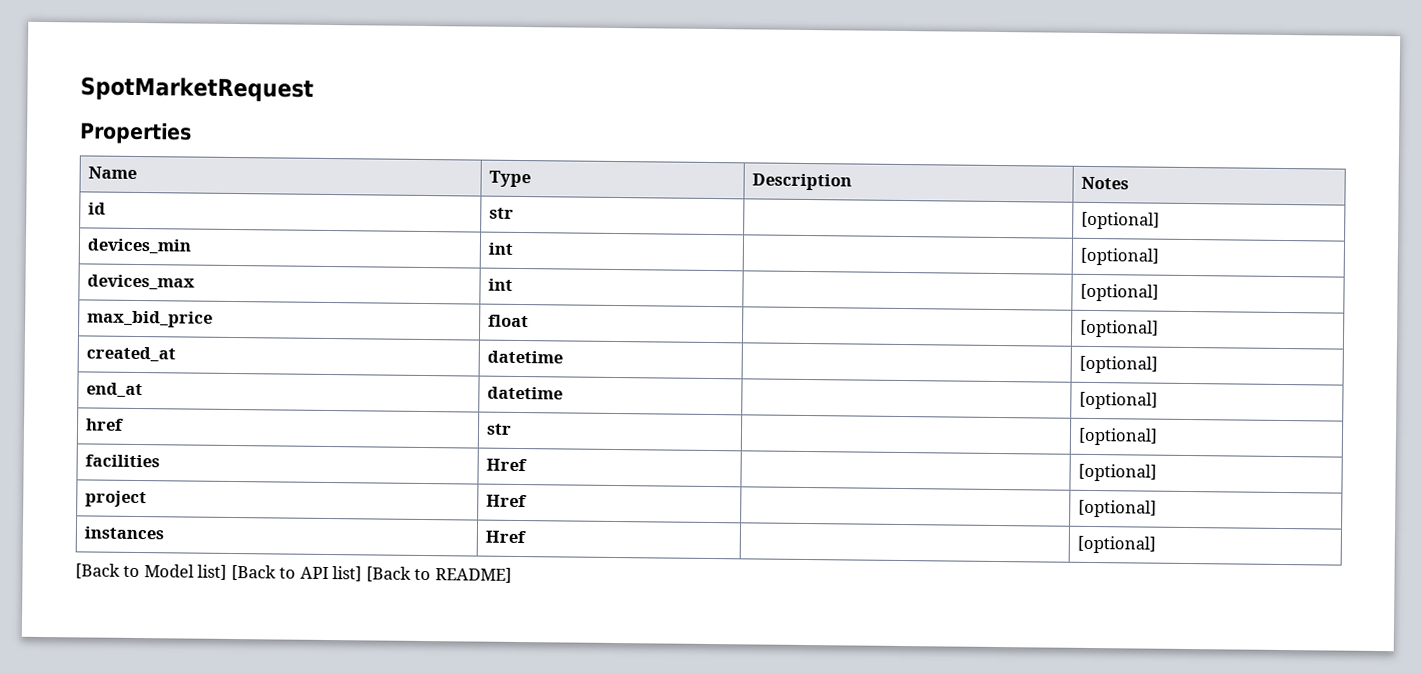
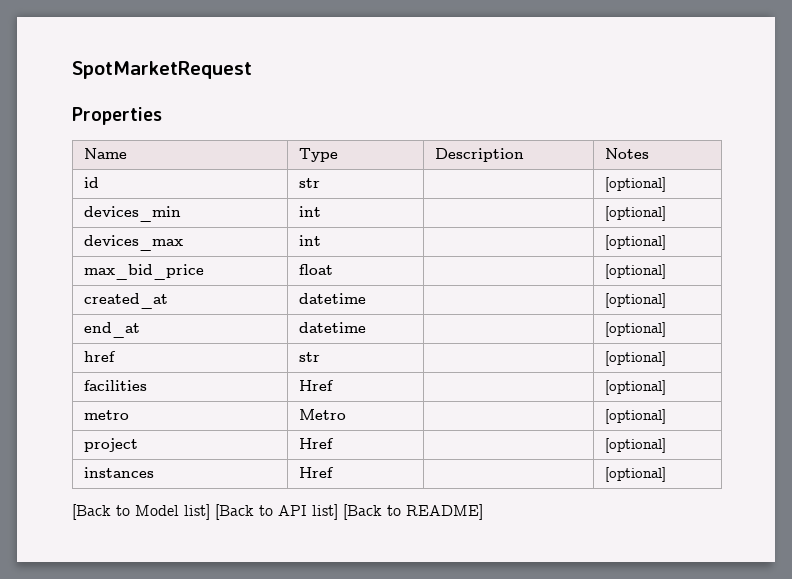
+ metro | Metro | | [optional]

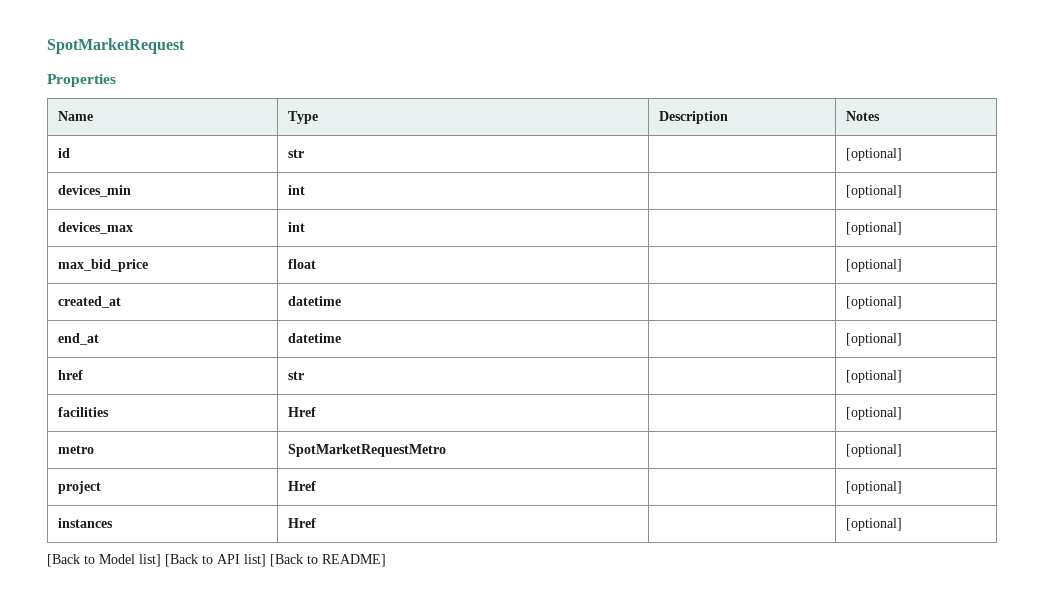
- metro | Metro | | [optional]
+ metro | SpotMarketRequestMetro | | [optional]

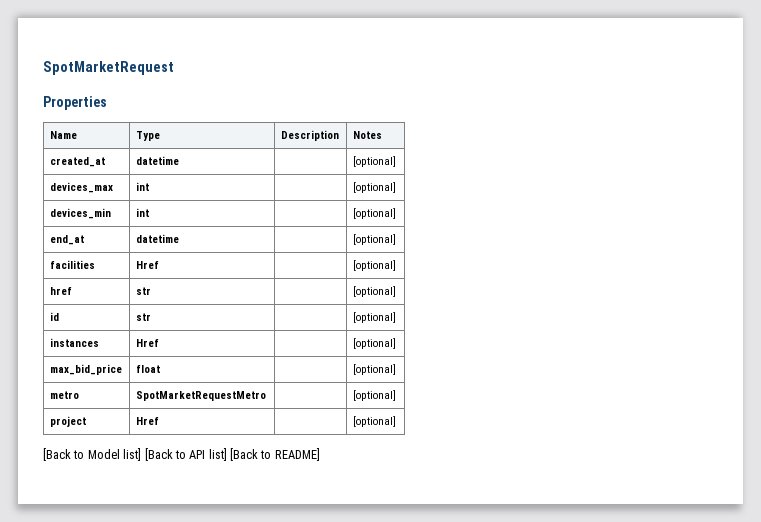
- id | str | | [optional]
+ created_at | datetime | | [optional]
+ devices_max | int | | [optional]
- devices_max | int | | [optional]
- max_bid_price | float | | [optional]
- created_at | datetime | | [optional]
  end_at | datetime | | [optional]
+ facilities | Href | | [optional]
- facilities | Href | | [optional]
+ id | str | | [optional]
+ instances | Href | | [optional]
+ max_bid_price | float | | [optional]
- instances | Href | | [optional]

